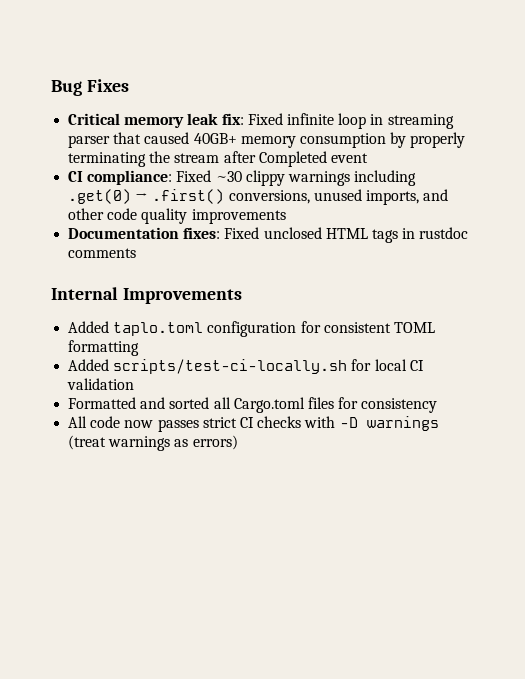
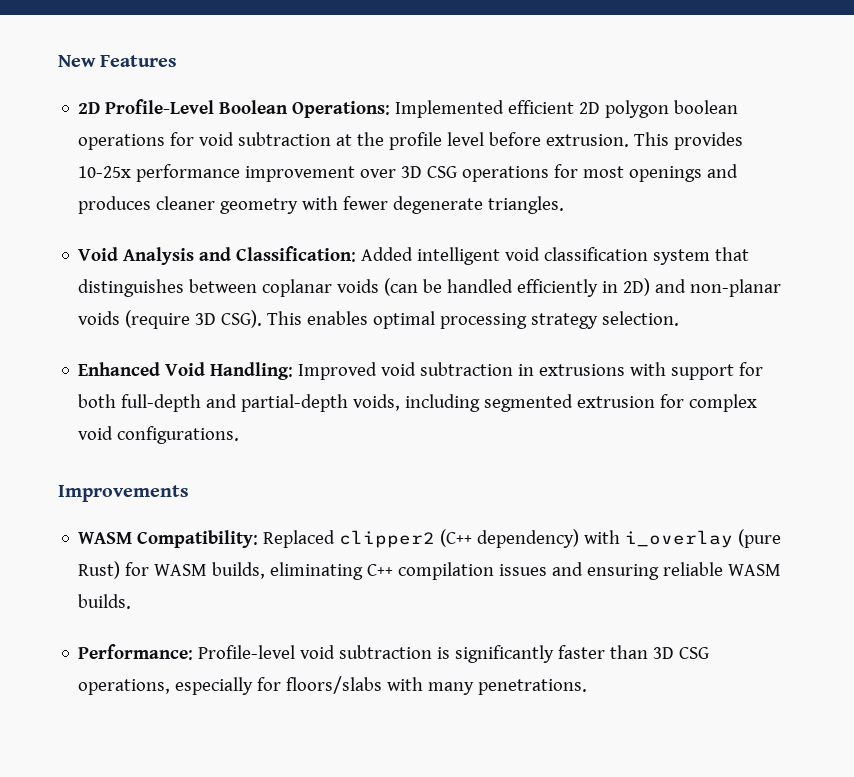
- Bug Fixes
- Critical memory leak fix: Fixed infinite loop in streaming parser that caused 40GB+ memory consumption by properly terminating the stream after Completed event
- CI compliance: Fixed ~30 clippy warnings including .get(0) → .first() conversions, unused imports, and other code quality improvements
- Documentation fixes: Fixed unclosed HTML tags in rustdoc comments
- Internal Improvements
- Added taplo.toml configuration for consistent TOML formatting
- Added scripts/test-ci-locally.sh for local CI validation
- Formatted and sorted all Cargo.toml files for consistency
- All code now passes strict CI checks with -D warnings (treat warnings as errors)
+ New Features
+ 2D Profile-Level Boolean Operations: Implemented efficient 2D polygon boolean operations for void subtraction at the profile level before extrusion. This provides 10-25x performance improvement over 3D CSG operations for most openings and produces cleaner geometry with fewer degenerate triangles.
+ Void Analysis and Classification: Added intelligent void classification system that distinguishes between coplanar voids (can be handled efficiently in 2D) and non-planar voids (require 3D CSG). This enables optimal processing strategy selection.
+ Enhanced Void Handling: Improved void subtraction in extrusions with support for both full-depth and partial-depth voids, including segmented extrusion for complex void configurations.
+ Improvements
+ WASM Compatibility: Replaced clipper2 (C++ dependency) with i_overlay (pure Rust) for WASM builds, eliminating C++ compilation issues and ensuring reliable WASM builds.
+ Performance: Profile-level void subtraction is significantly faster than 3D CSG operations, especially for floors/slabs with many penetrations.

